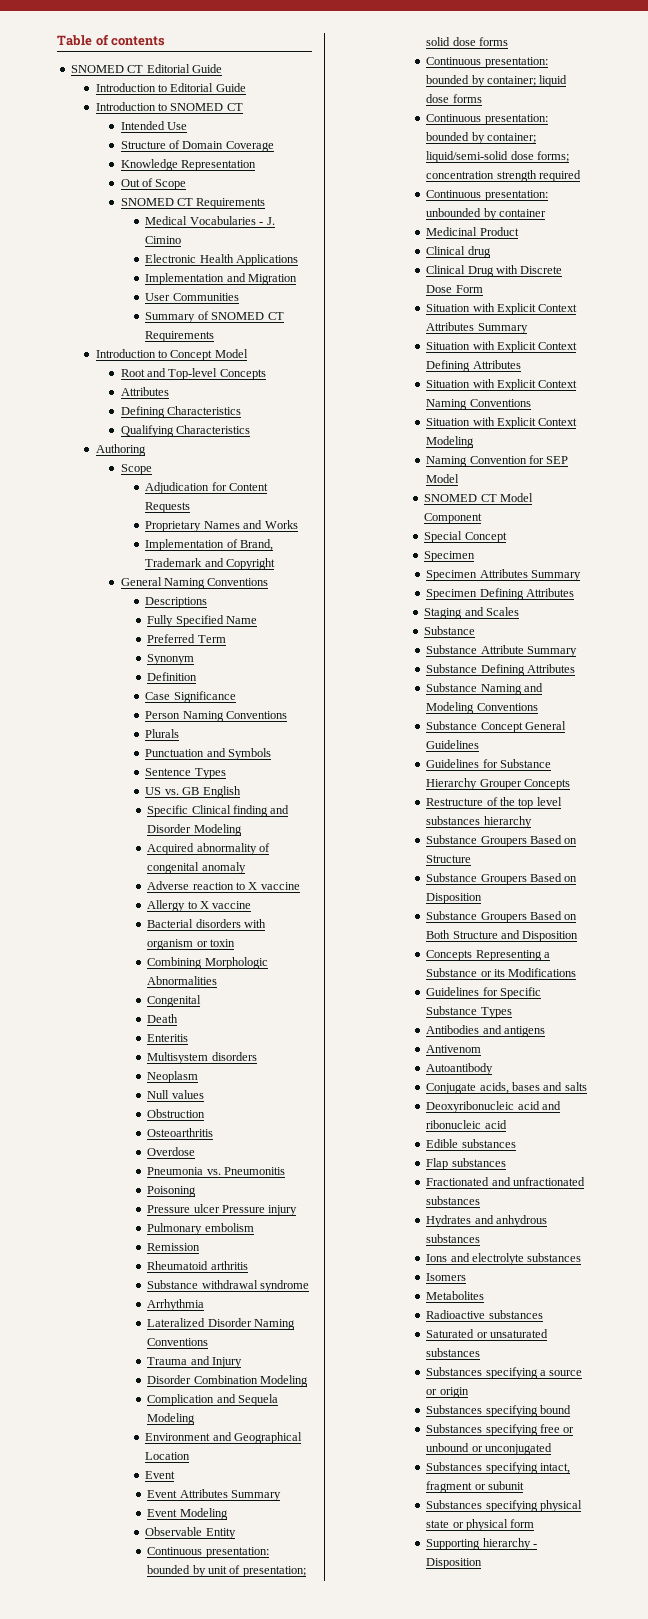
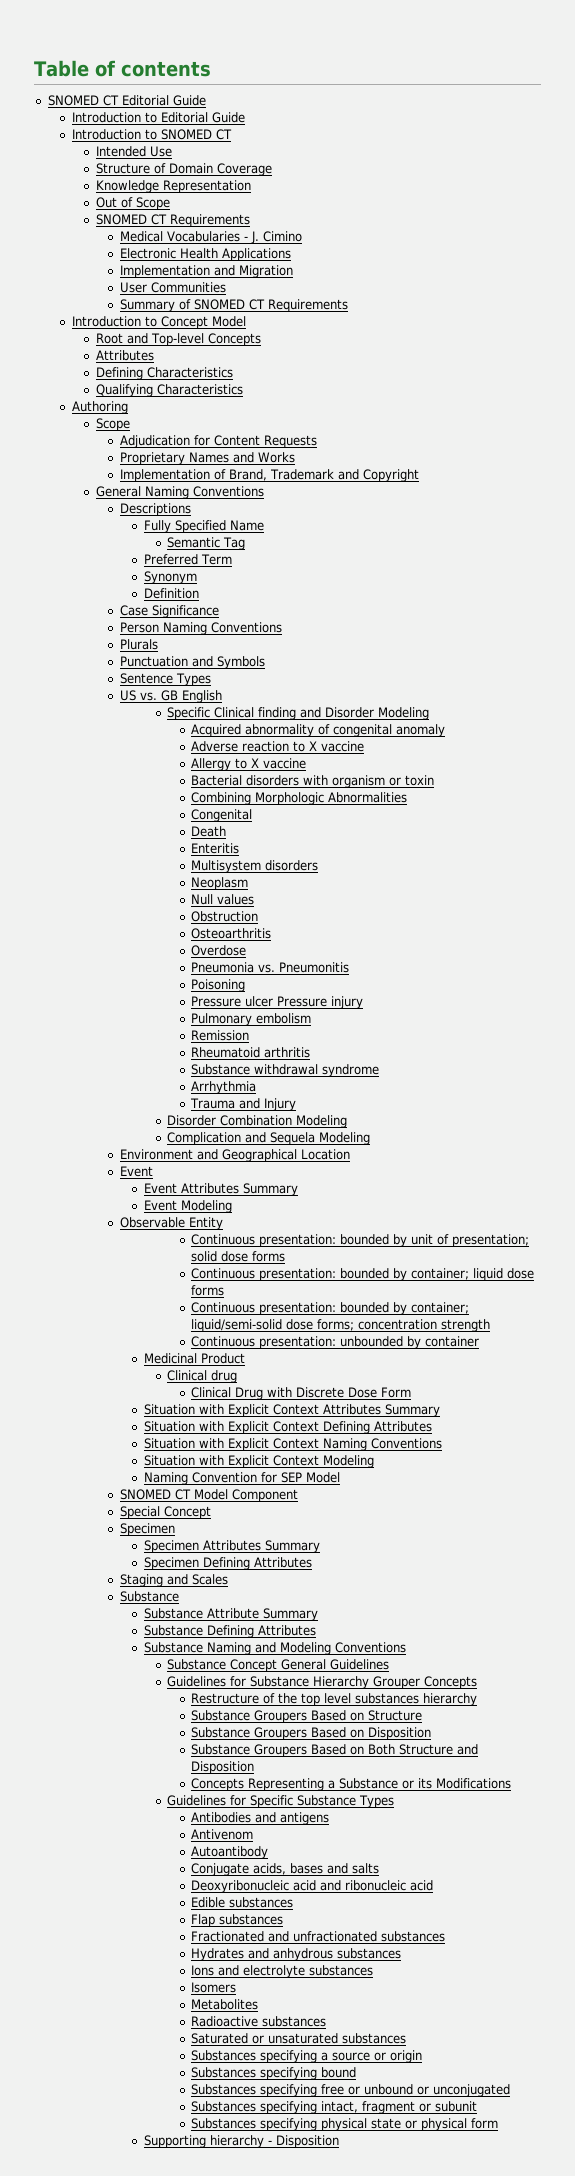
+ Semantic Tag
- Lateralized Disorder Naming Conventions
- Continuous presentation: bounded by container; liquid/semi-solid dose forms; concentration strength required
+ Continuous presentation: bounded by container; liquid/semi-solid dose forms; concentration strength

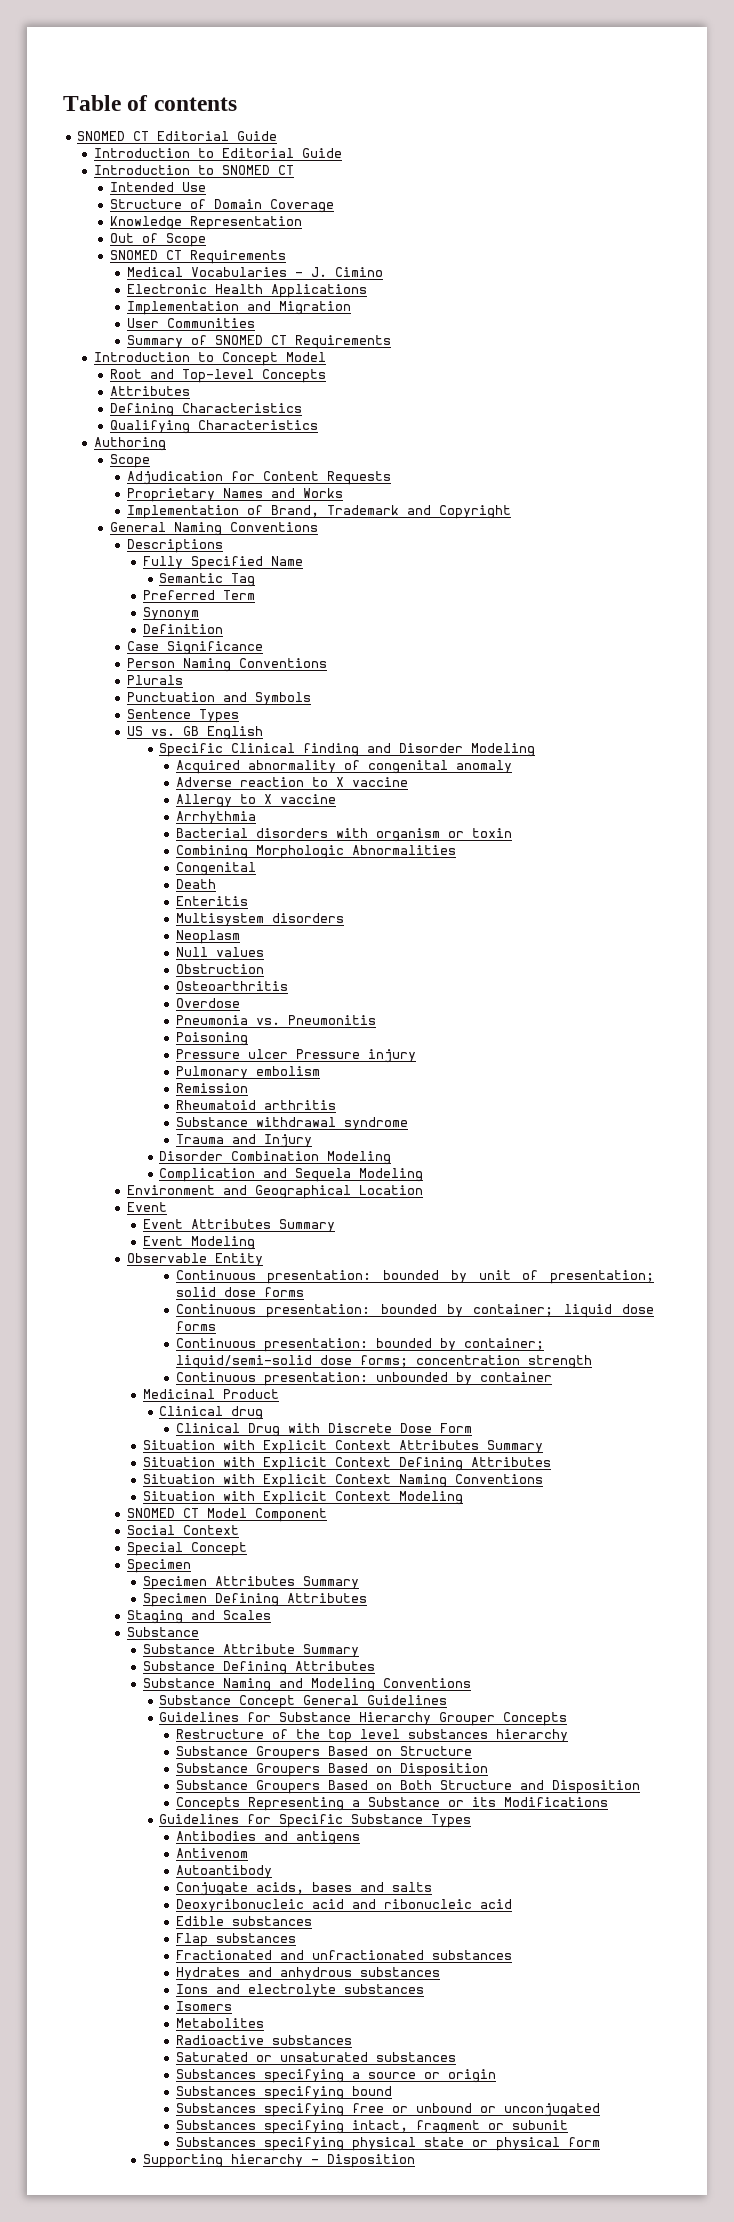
+ Arrhythmia
- Arrhythmia
- Naming Convention for SEP Model
+ Social Context

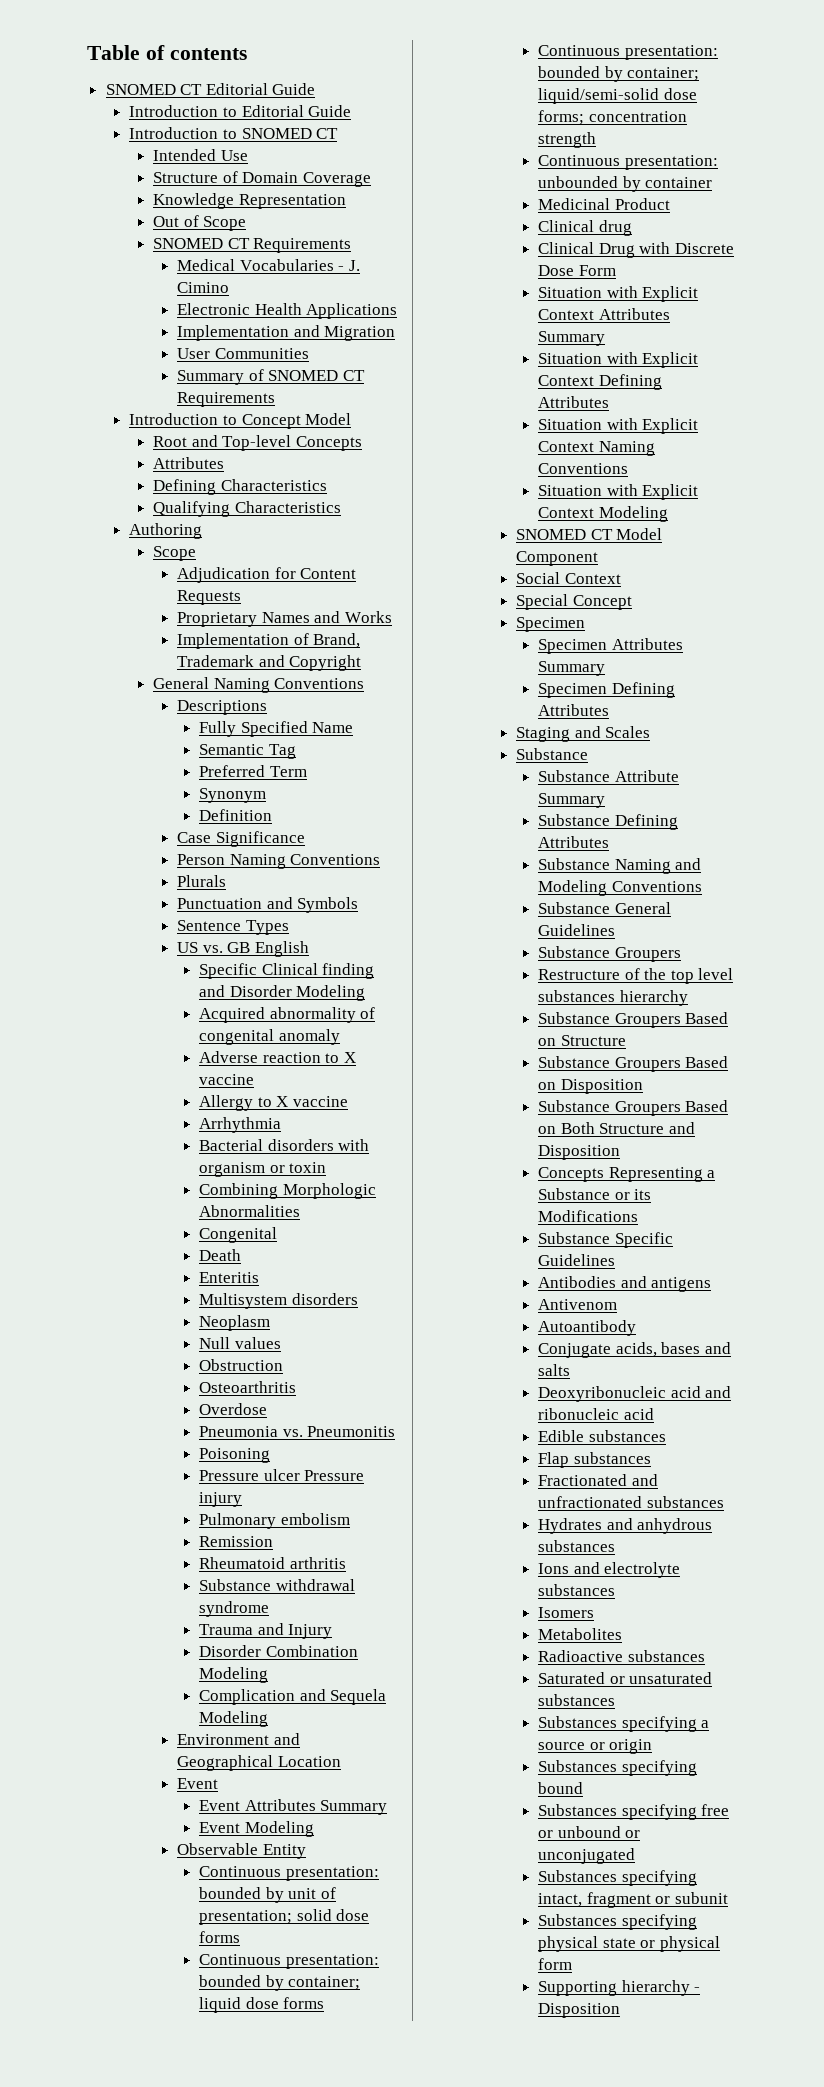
- Substance Concept General Guidelines
- Guidelines for Substance Hierarchy Grouper Concepts
+ Substance General Guidelines
+ Substance Groupers
- Guidelines for Specific Substance Types
+ Substance Specific Guidelines

